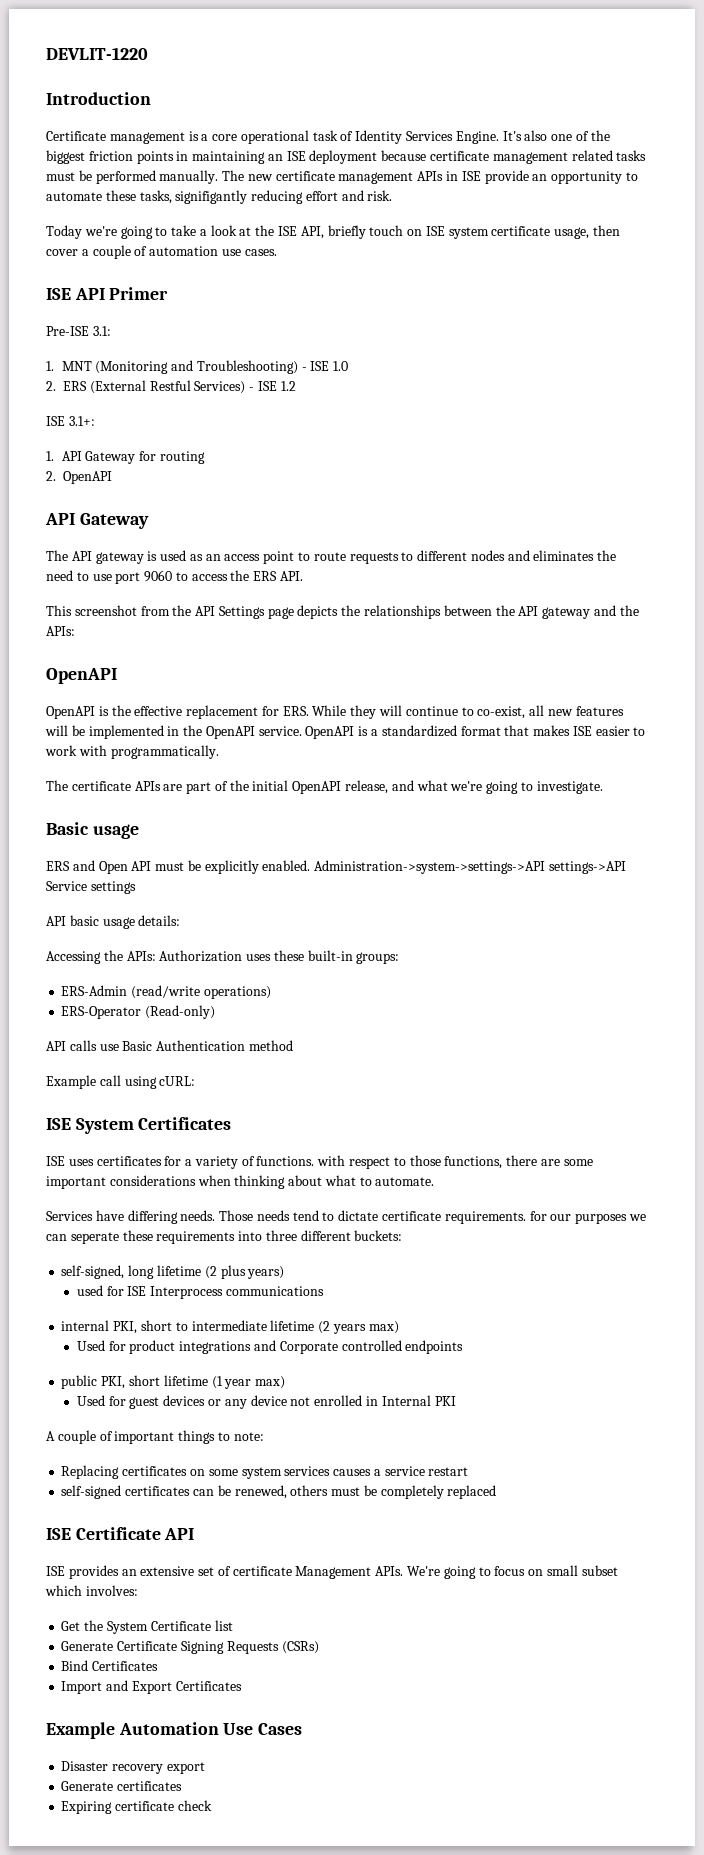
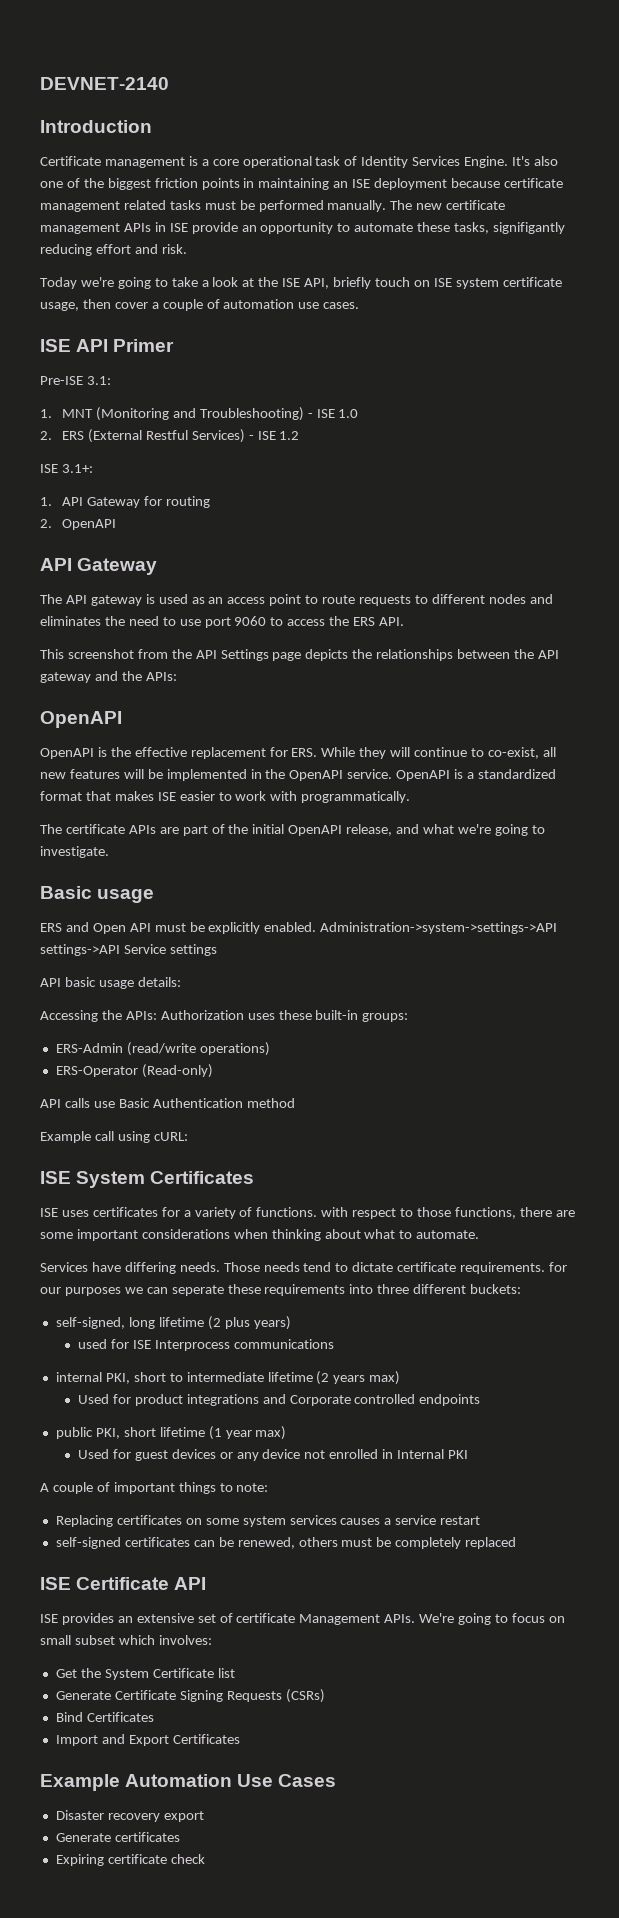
- DEVLIT-1220
+ DEVNET-2140

